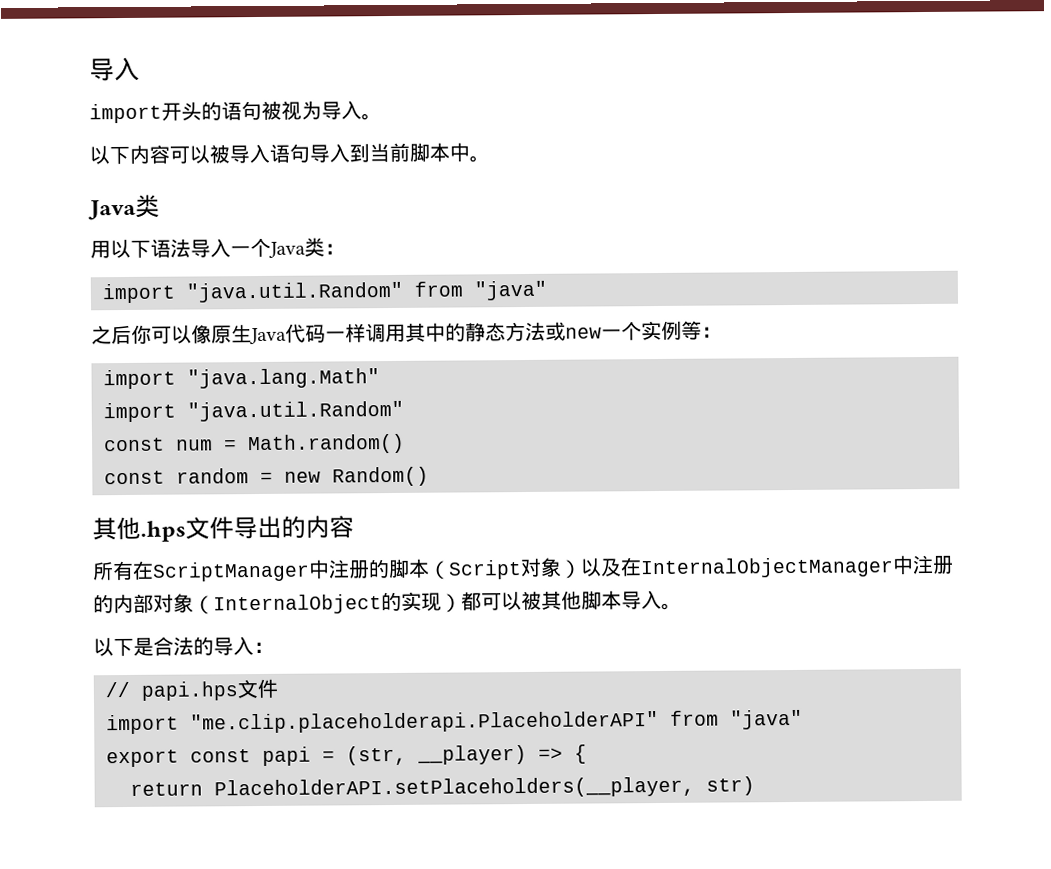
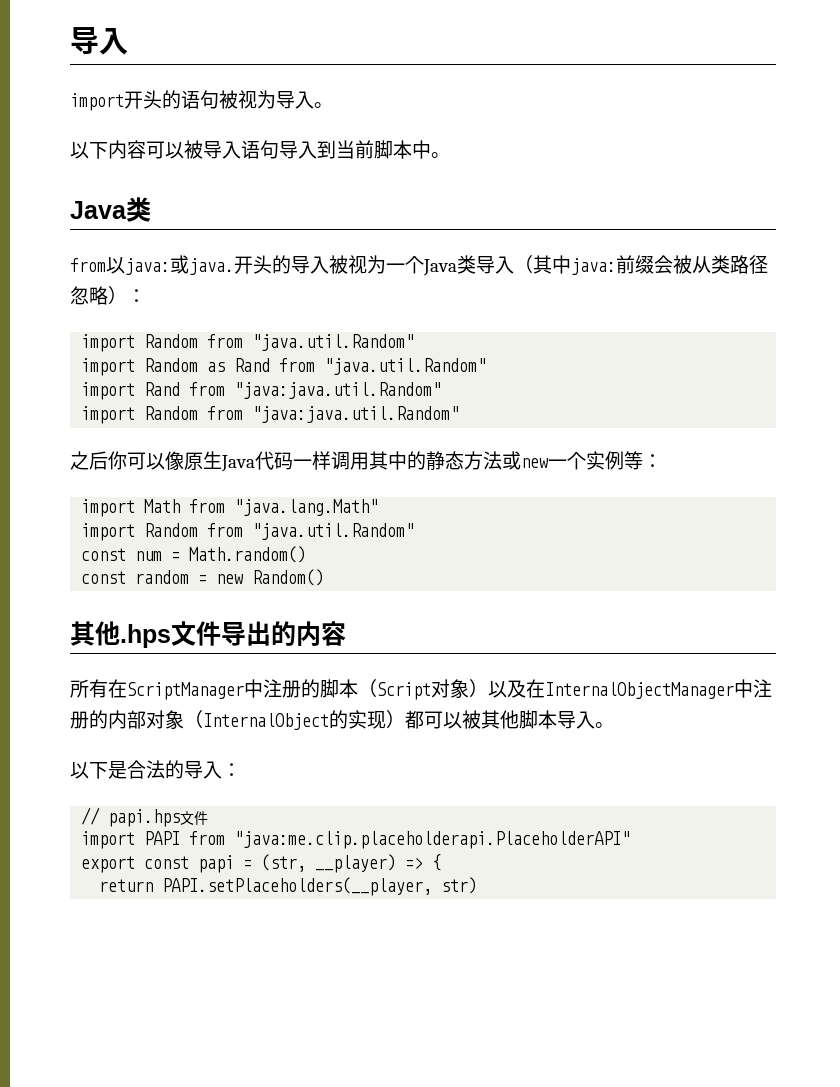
- 用以下语法导入一个Java类：
- import "java.util.Random" from "java"
+ from以java:或java.开头的导入被视为一个Java类导入（其中java:前缀会被从类路径忽略）：
+ import Random from "java.util.Random"
+ import Random as Rand from "java.util.Random"
+ import Rand from "java:java.util.Random"
+ import Random from "java:java.util.Random"
- import "java.lang.Math"
- import "java.util.Random"
+ import Math from "java.lang.Math"
+ import Random from "java.util.Random"
- import "me.clip.placeholderapi.PlaceholderAPI" from "java"
+ import PAPI from "java:me.clip.placeholderapi.PlaceholderAPI"
- return PlaceholderAPI.setPlaceholders(__player, str)
+ return PAPI.setPlaceholders(__player, str)

